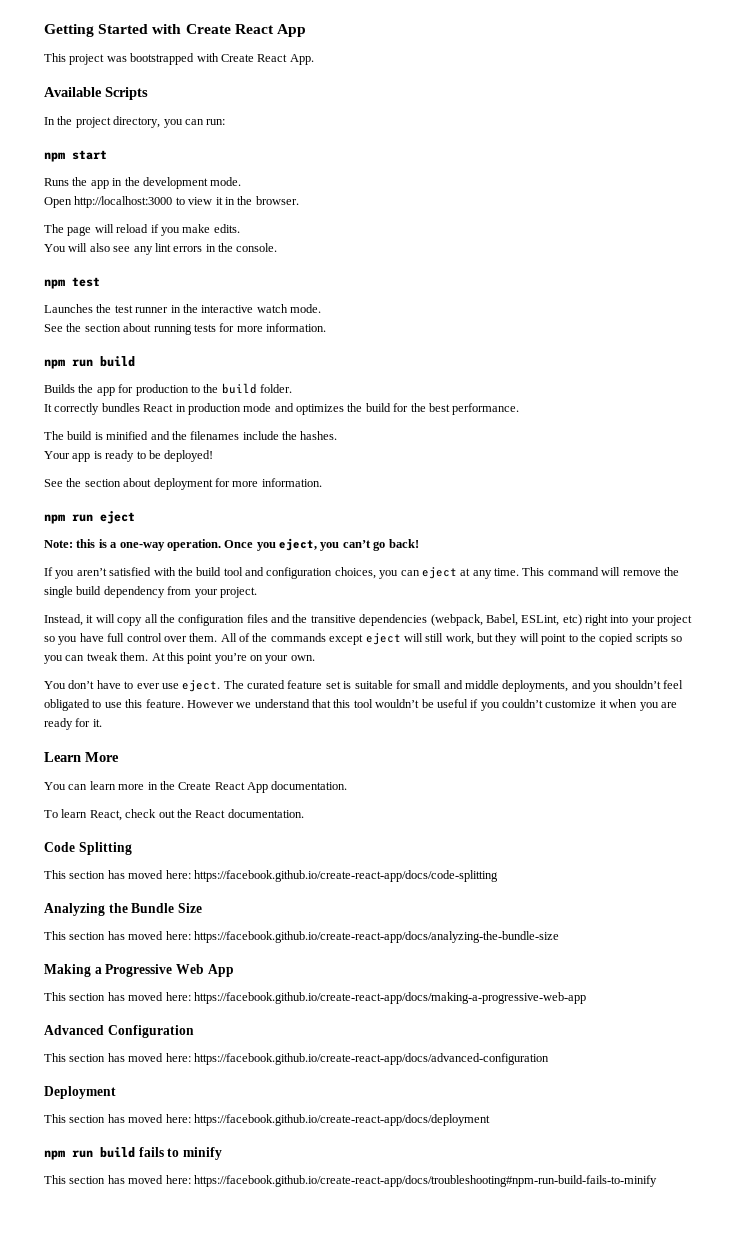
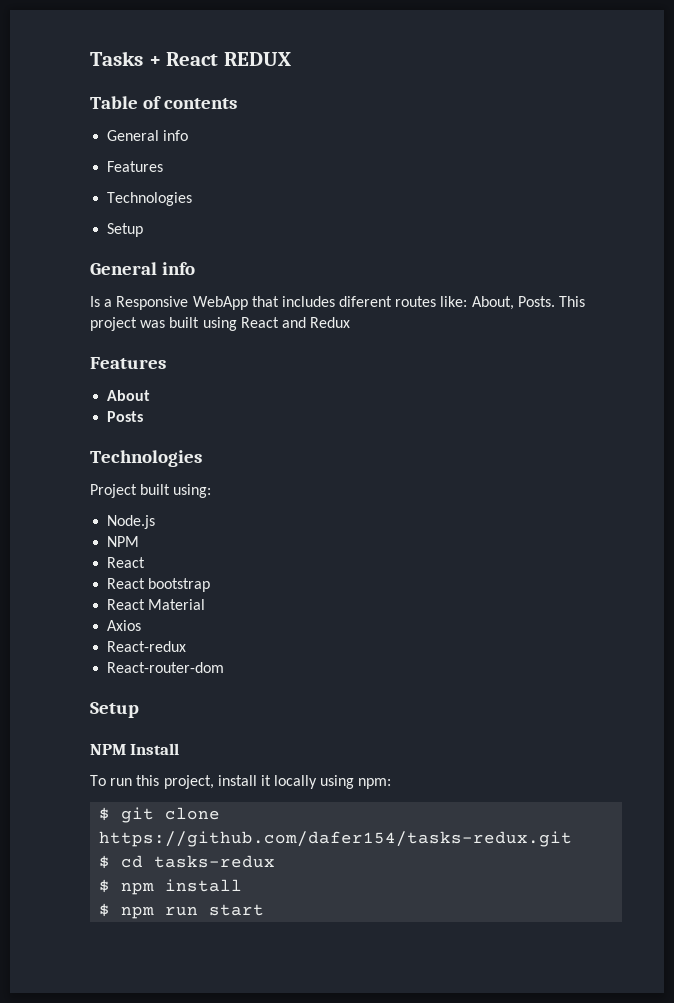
- Getting Started with Create React App
- This project was bootstrapped with Create React App.
- Available Scripts
- In the project directory, you can run:
- npm start
- Runs the app in the development mode.
- Open http://localhost:3000 to view it in the browser.
- The page will reload if you make edits.
- You will also see any lint errors in the console.
- npm test
- Launches the test runner in the interactive watch mode.
- See the section about running tests for more information.
- npm run build
- Builds the app for production to the build folder.
- It correctly bundles React in production mode and optimizes the build for the best performance.
- The build is minified and the filenames include the hashes.
- Your app is ready to be deployed!
- See the section about deployment for more information.
- npm run eject
- Note: this is a one-way operation. Once you eject, you can’t go back!
- If you aren’t satisfied with the build tool and configuration choices, you can eject at any time. This command will remove the single build dependency from your project.
- Instead, it will copy all the configuration files and the transitive dependencies (webpack, Babel, ESLint, etc) right into your project so you have full control over them. All of the commands except eject will still work, but they will point to the copied scripts so you can tweak them. At this point you’re on your own.
- You don’t have to ever use eject. The curated feature set is suitable for small and middle deployments, and you shouldn’t feel obligated to use this feature. However we understand that this tool wouldn’t be useful if you couldn’t customize it when you are ready for it.
- Learn More
- You can learn more in the Create React App documentation.
- To learn React, check out the React documentation.
- Code Splitting
- This section has moved here: https://facebook.github.io/create-react-app/docs/code-splitting
- Analyzing the Bundle Size
- This section has moved here: https://facebook.github.io/create-react-app/docs/analyzing-the-bundle-size
- Making a Progressive Web App
- This section has moved here: https://facebook.github.io/create-react-app/docs/making-a-progressive-web-app
- Advanced Configuration
- This section has moved here: https://facebook.github.io/create-react-app/docs/advanced-configuration
- Deployment
- This section has moved here: https://facebook.github.io/create-react-app/docs/deployment
- npm run build fails to minify
- This section has moved here: https://facebook.github.io/create-react-app/docs/troubleshooting#npm-run-build-fails-to-minify
+ Tasks + React REDUX
+ Table of contents
+ General info
+ Features
+ Technologies
+ Setup
+ General info
+ Is a Responsive WebApp that includes diferent routes like: About, Posts. This project was built using React and Redux
+ Features
+ About
+ Posts
+ Technologies
+ Project built using:
+ Node.js
+ NPM
+ React
+ React bootstrap
+ React Material
+ Axios
+ React-redux
+ React-router-dom
+ Setup
+ NPM Install
+ To run this project, install it locally using npm:
+ $ git clone https://github.com/dafer154/tasks-redux.git
+ $ cd tasks-redux
+ $ npm install
+ $ npm run start

